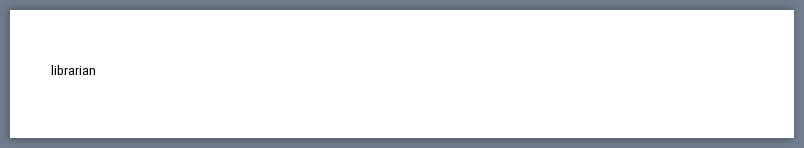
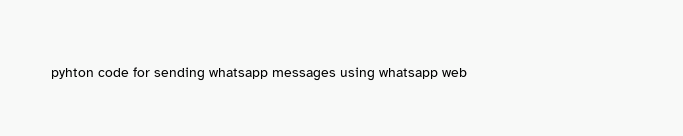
- librarian
+ pyhton code for sending whatsapp messages using whatsapp web

